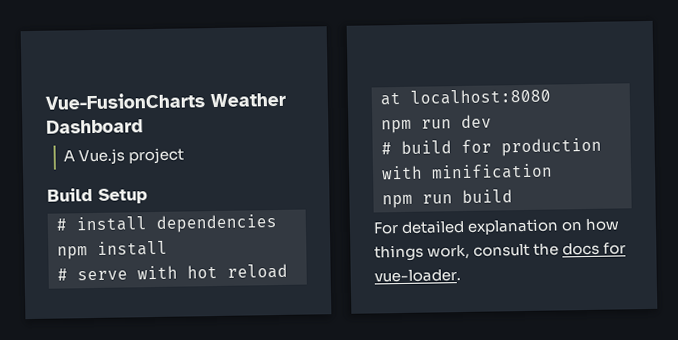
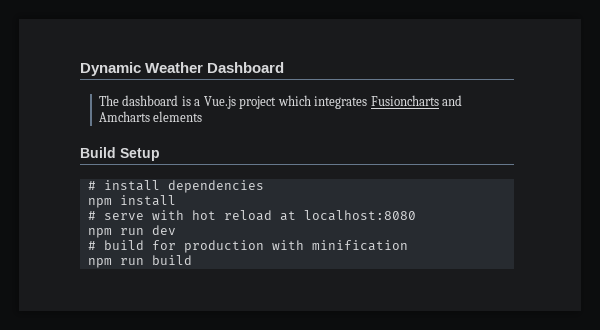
- Vue-FusionCharts Weather Dashboard
+ Dynamic Weather Dashboard
- A Vue.js project
+ The dashboard is a Vue.js project which integrates Fusioncharts and Amcharts elements
- For detailed explanation on how things work, consult the docs for vue-loader.

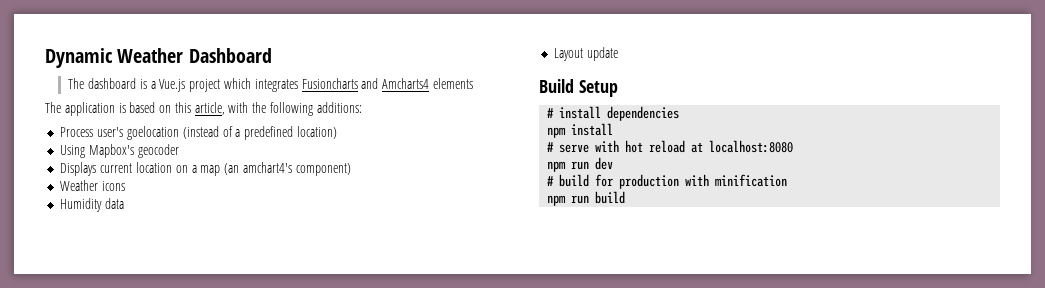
- The dashboard is a Vue.js project which integrates Fusioncharts and Amcharts elements
+ The dashboard is a Vue.js project which integrates Fusioncharts and Amcharts4 elements
+ The application is based on this article, with the following additions:
+ Process user's goelocation (instead of a predefined location)
+ Using Mapbox's geocoder
+ Displays current location on a map (an amchart4's component)
+ Weather icons
+ Humidity data
+ Layout update

